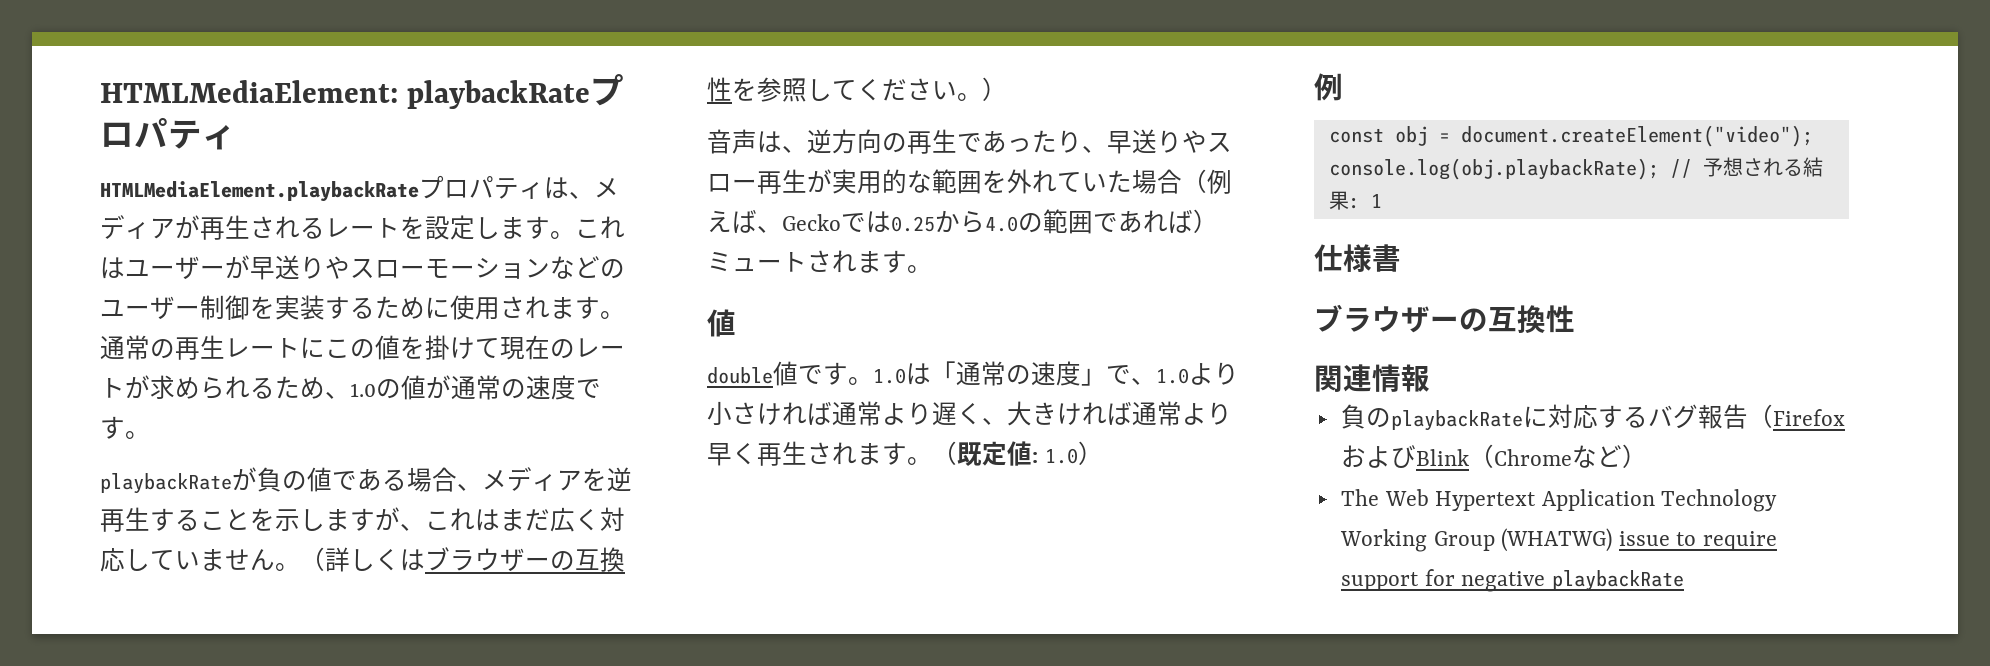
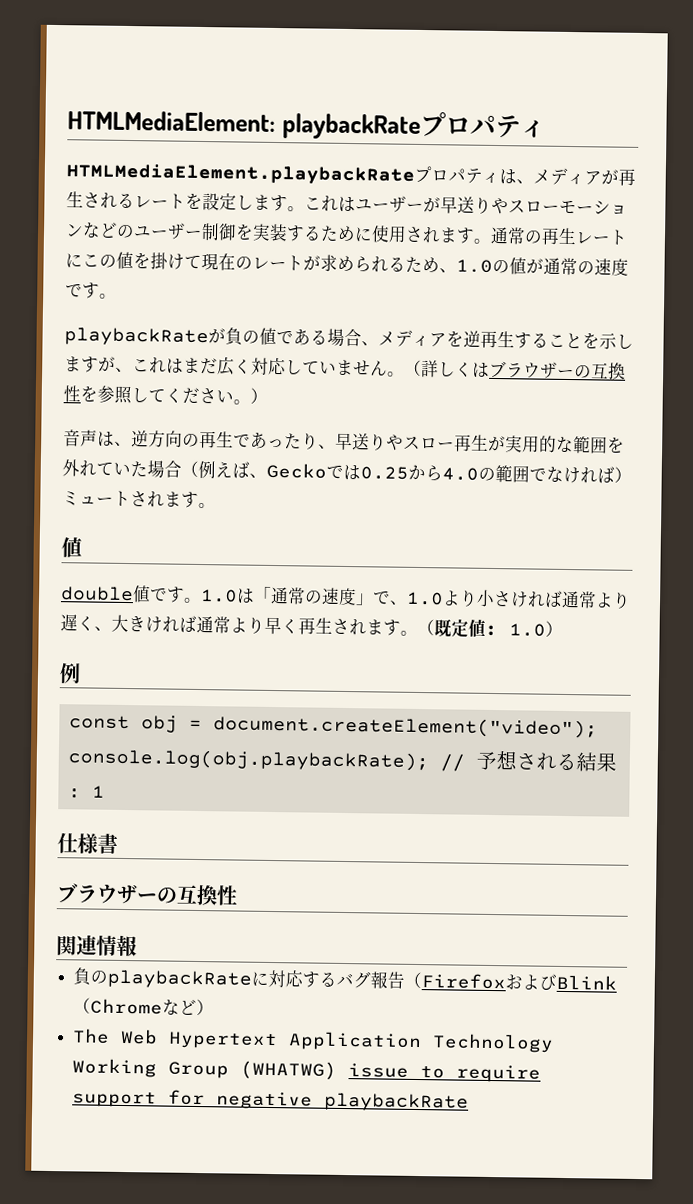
- 音声は、逆方向の再生であったり、早送りやスロー再生が実用的な範囲を外れていた場合（例えば、Geckoでは0.25から4.0の範囲であれば）ミュートされます。
+ 音声は、逆方向の再生であったり、早送りやスロー再生が実用的な範囲を外れていた場合（例えば、Geckoでは0.25から4.0の範囲でなければ）ミュートされます。

